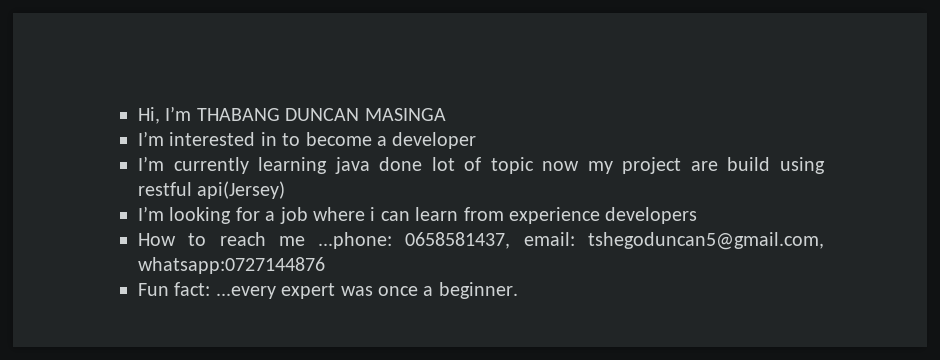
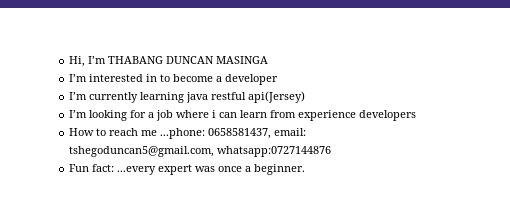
- I’m currently learning java done lot of topic now my project are build using restful api(Jersey)
+ I’m currently learning java restful api(Jersey)

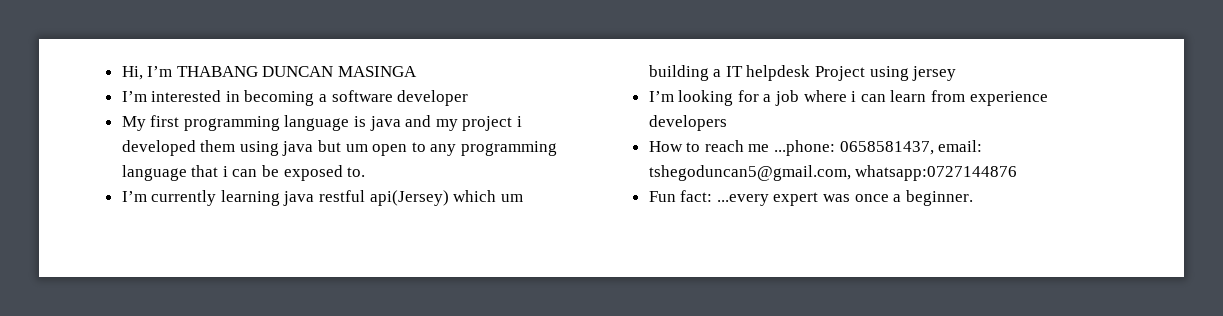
- I’m interested in to become a developer
+ I’m interested in becoming a software developer
+ My first programming language is java and my project i developed them using java but um open to any programming language that i can be exposed to.
- I’m currently learning java restful api(Jersey)
+ I’m currently learning java restful api(Jersey) which um building a IT helpdesk Project using jersey

